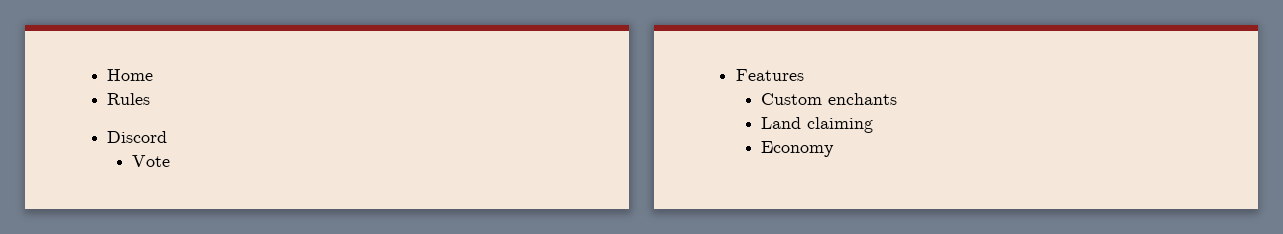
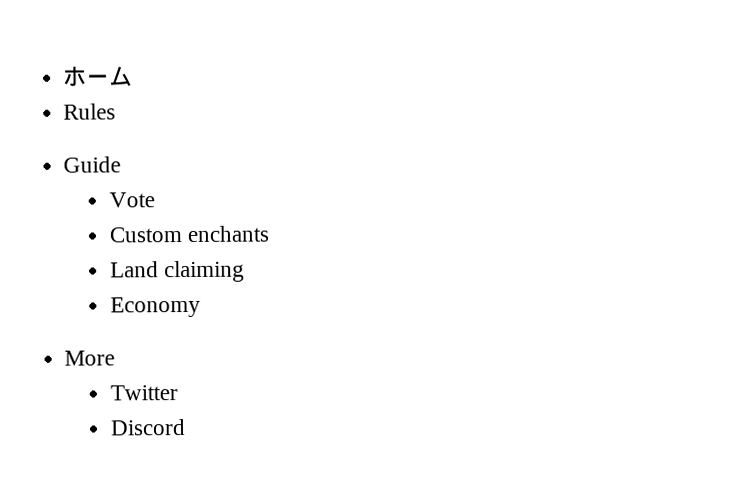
- Home
+ ホーム
- Discord
+ Guide
- Features
+ More
+ Twitter
+ Discord

